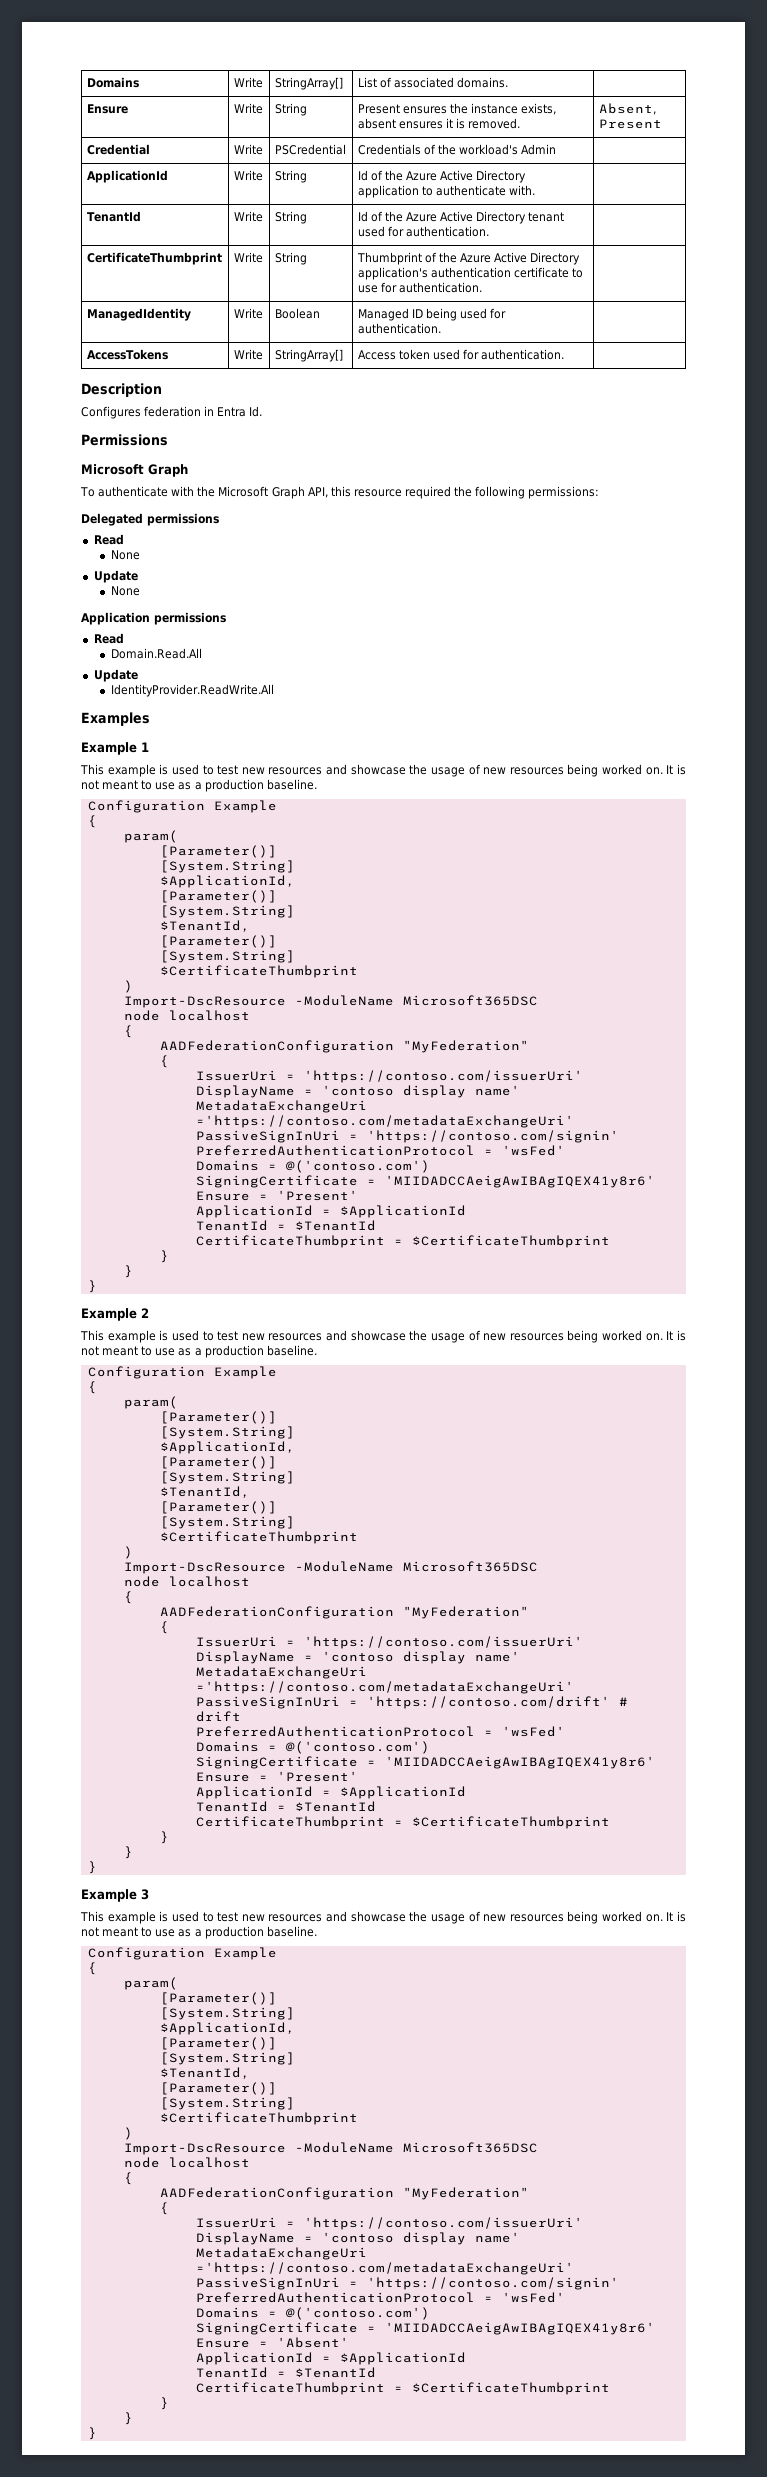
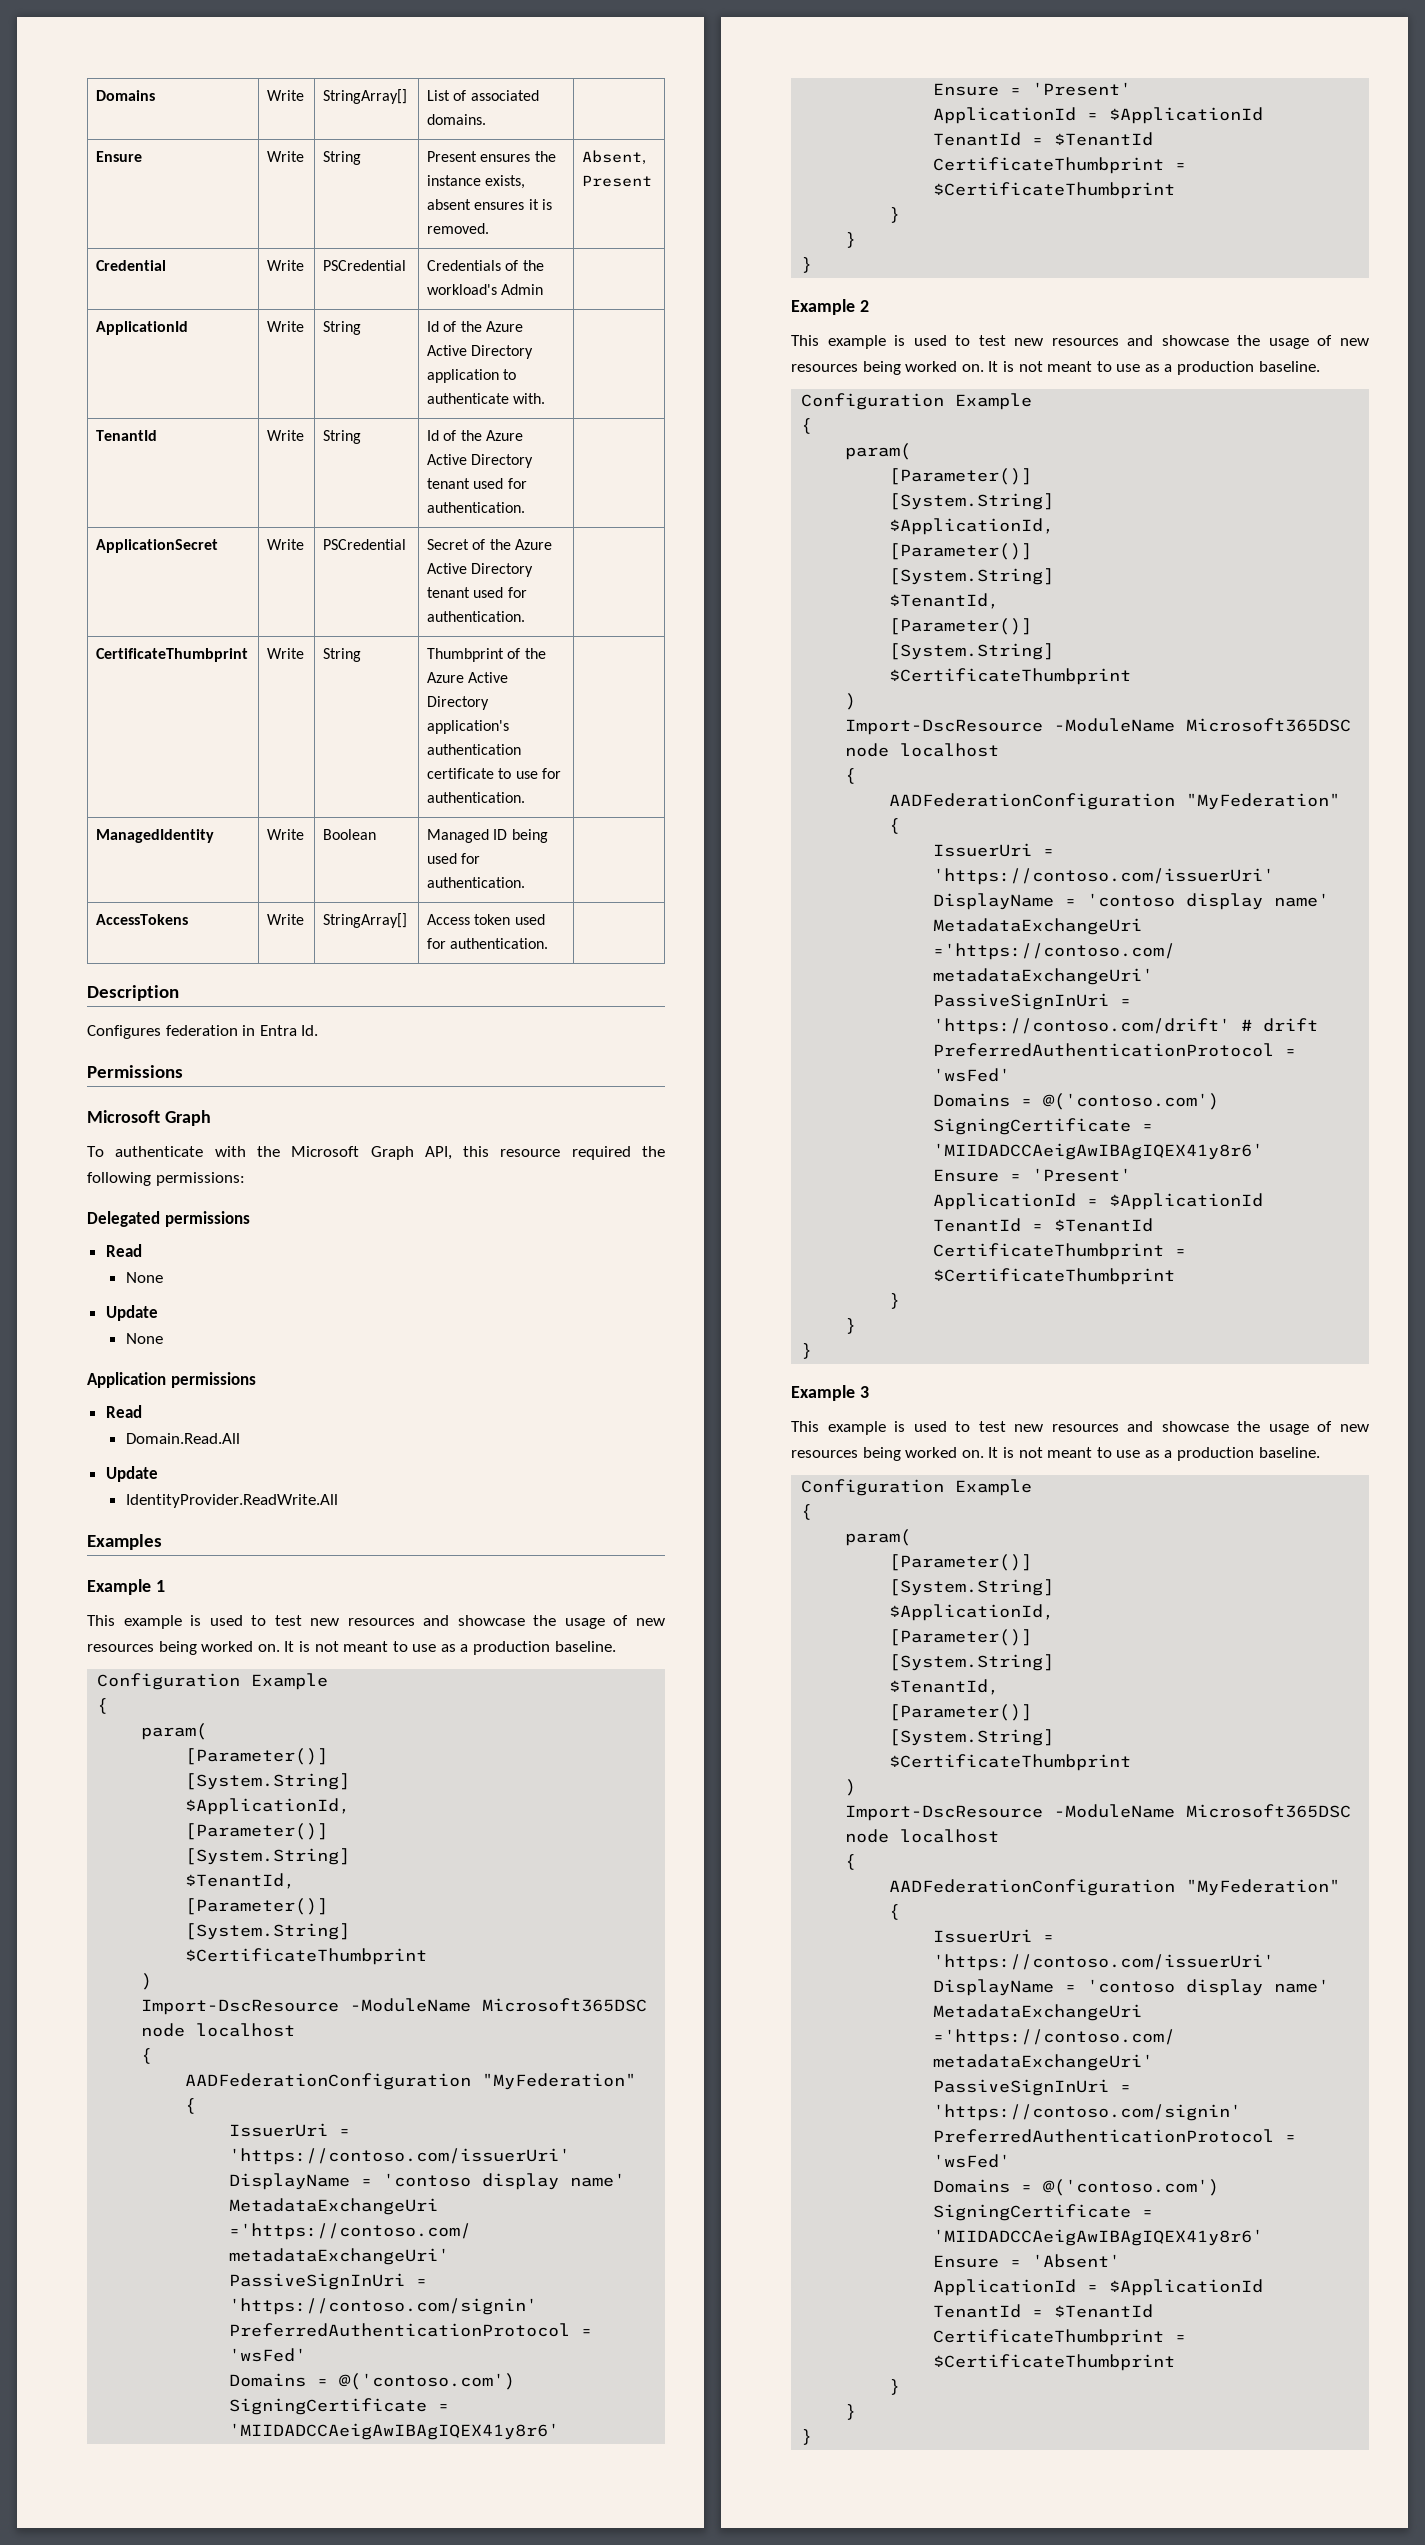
+ ApplicationSecret | Write | PSCredential | Secret of the Azure Active Directory tenant used for authentication. |

